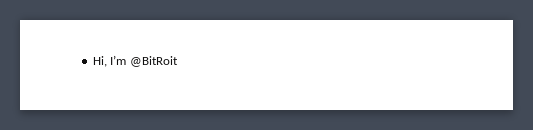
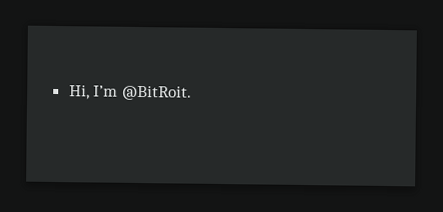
- Hi, I’m @BitRoit
+ Hi, I’m @BitRoit.

